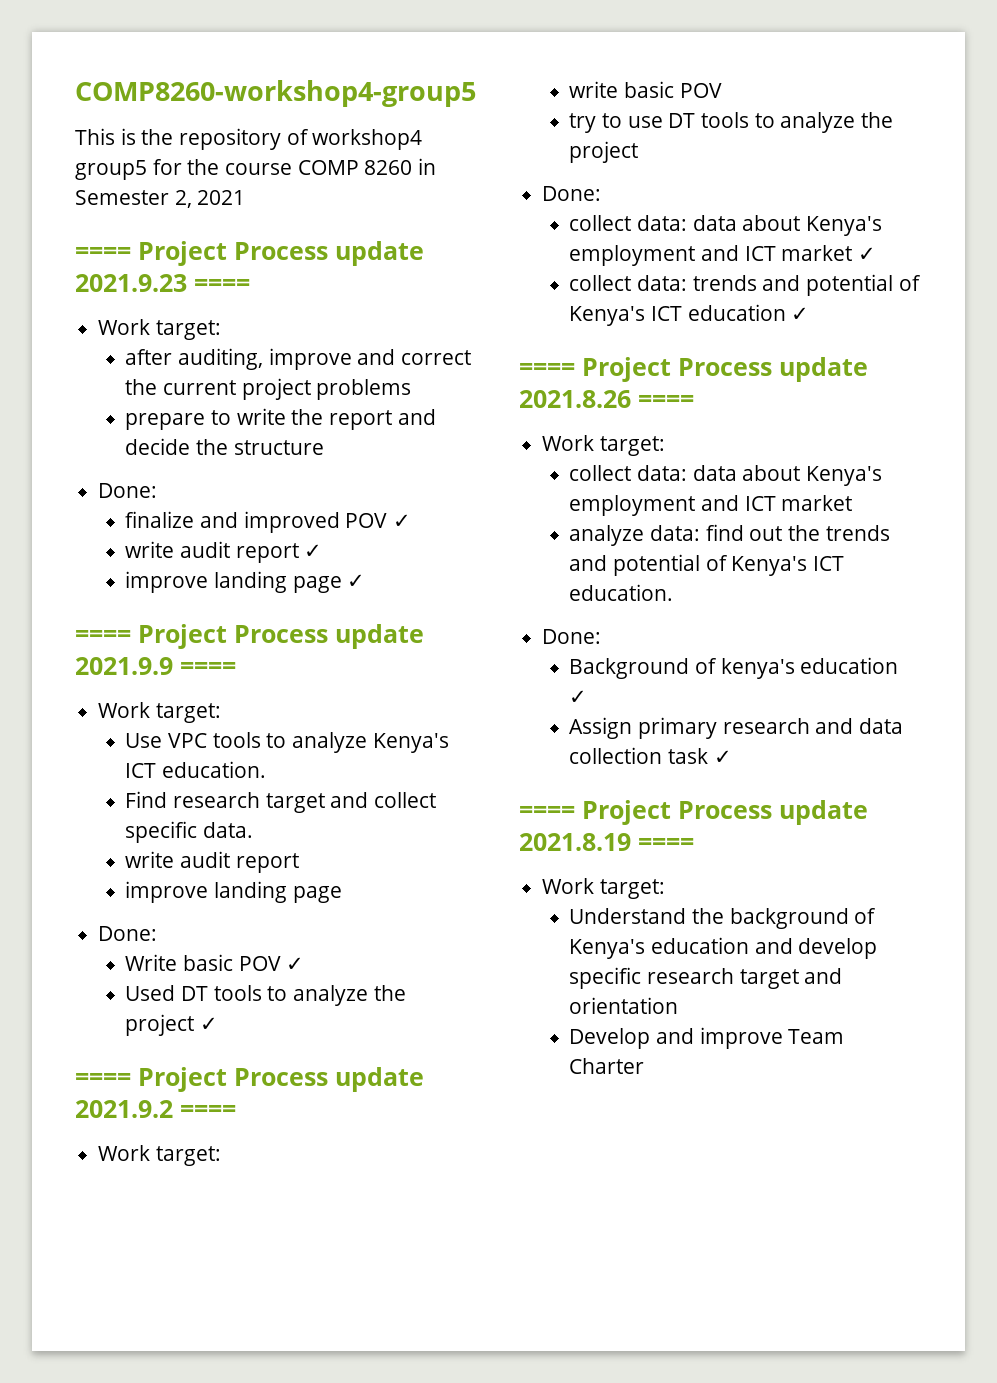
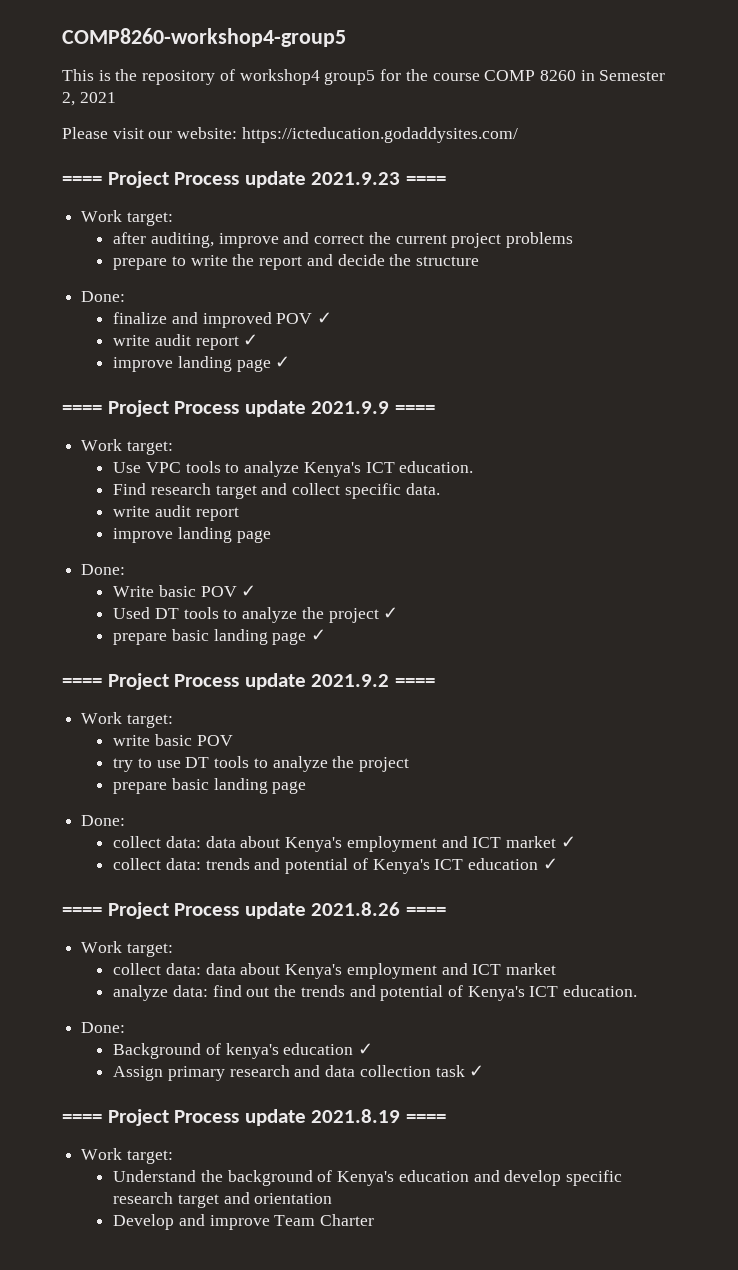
+ Please visit our website: https://icteducation.godaddysites.com/
+ prepare basic landing page ✓
  try to use DT tools to analyze the project
+ prepare basic landing page

